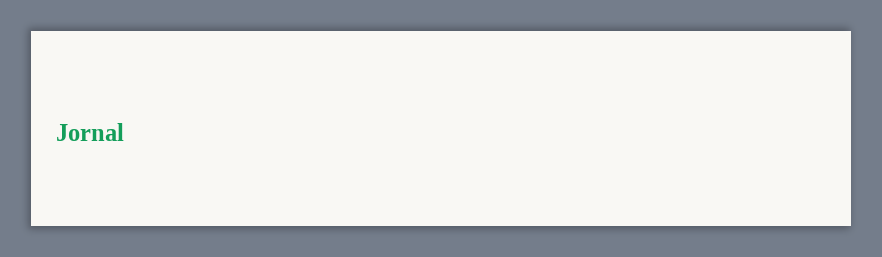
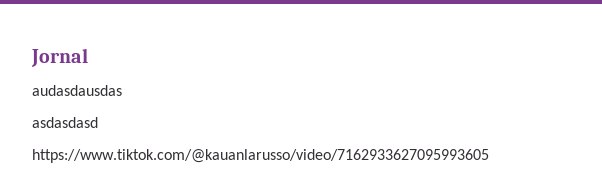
+ audasdausdas
+ asdasdasd
+ https://www.tiktok.com/@kauanlarusso/video/7162933627095993605

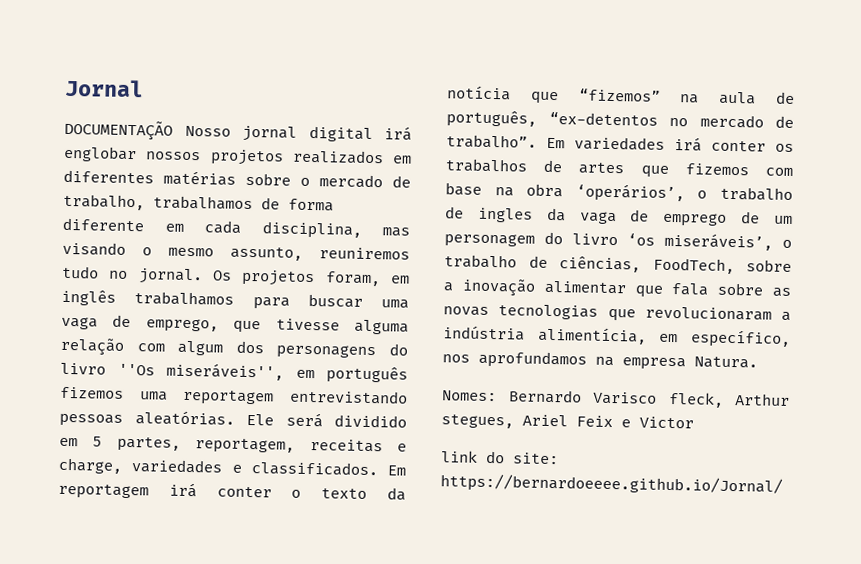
- audasdausdas
- asdasdasd
- https://www.tiktok.com/@kauanlarusso/video/7162933627095993605
+ DOCUMENTAÇÃO Nosso jornal digital irá englobar nossos projetos realizados em diferentes matérias sobre o mercado de trabalho, trabalhamos de forma diferente em cada disciplina, mas visando o mesmo assunto, reuniremos tudo no jornal. Os projetos foram, em inglês trabalhamos para buscar uma vaga de emprego, que tivesse alguma relação com algum dos personagens do livro ''Os miseráveis'', em português fizemos uma reportagem entrevistando pessoas aleatórias. Ele será dividido em 5 partes, reportagem, receitas e charge, variedades e classificados. Em reportagem irá conter o texto da notícia que “fizemos” na aula de português, “ex-detentos no mercado de trabalho”. Em variedades irá conter os trabalhos de artes que fizemos com base na obra ‘operários’, o trabalho de ingles da vaga de emprego de um personagem do livro ‘os miseráveis’, o trabalho de ciências, FoodTech, sobre a inovação alimentar que fala sobre as novas tecnologias que revolucionaram a indústria alimentícia, em específico, nos aprofundamos na empresa Natura.
+ Nomes: Bernardo Varisco fleck, Arthur stegues, Ariel Feix e Victor
+ link do site: https://bernardoeeee.github.io/Jornal/

